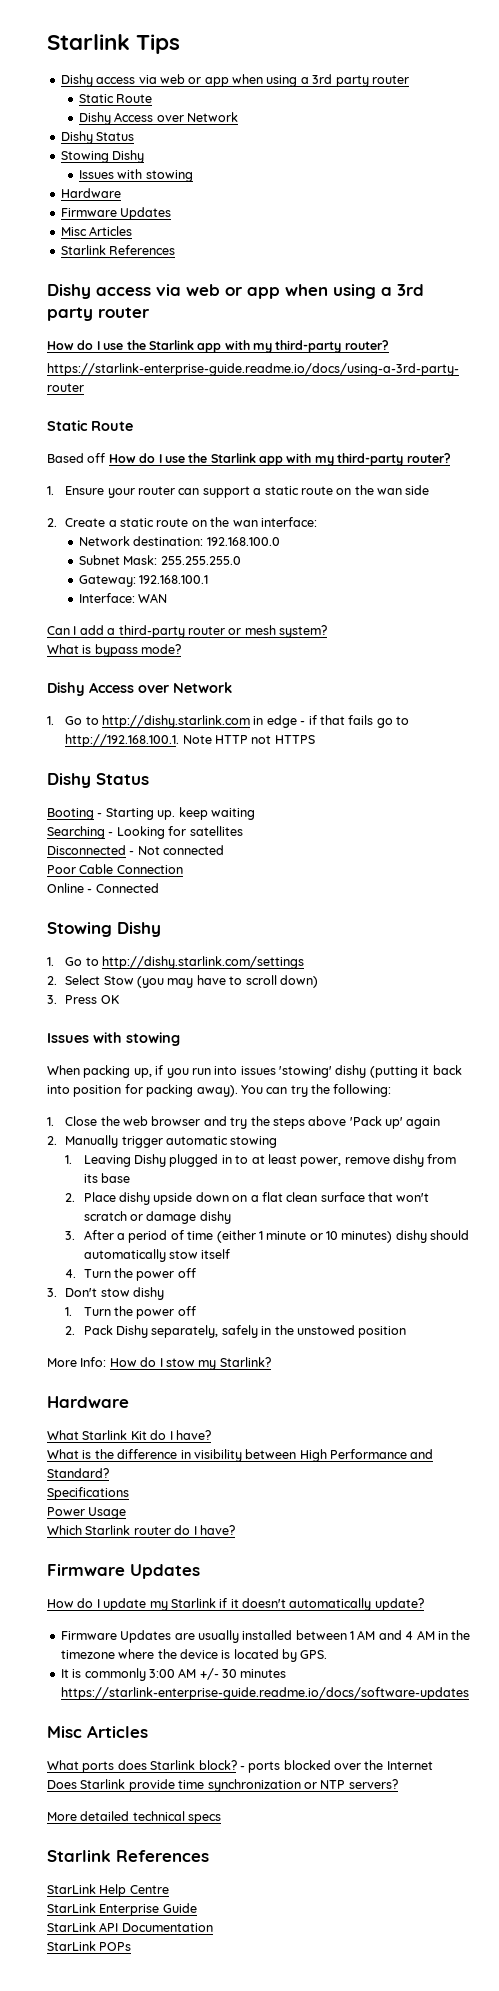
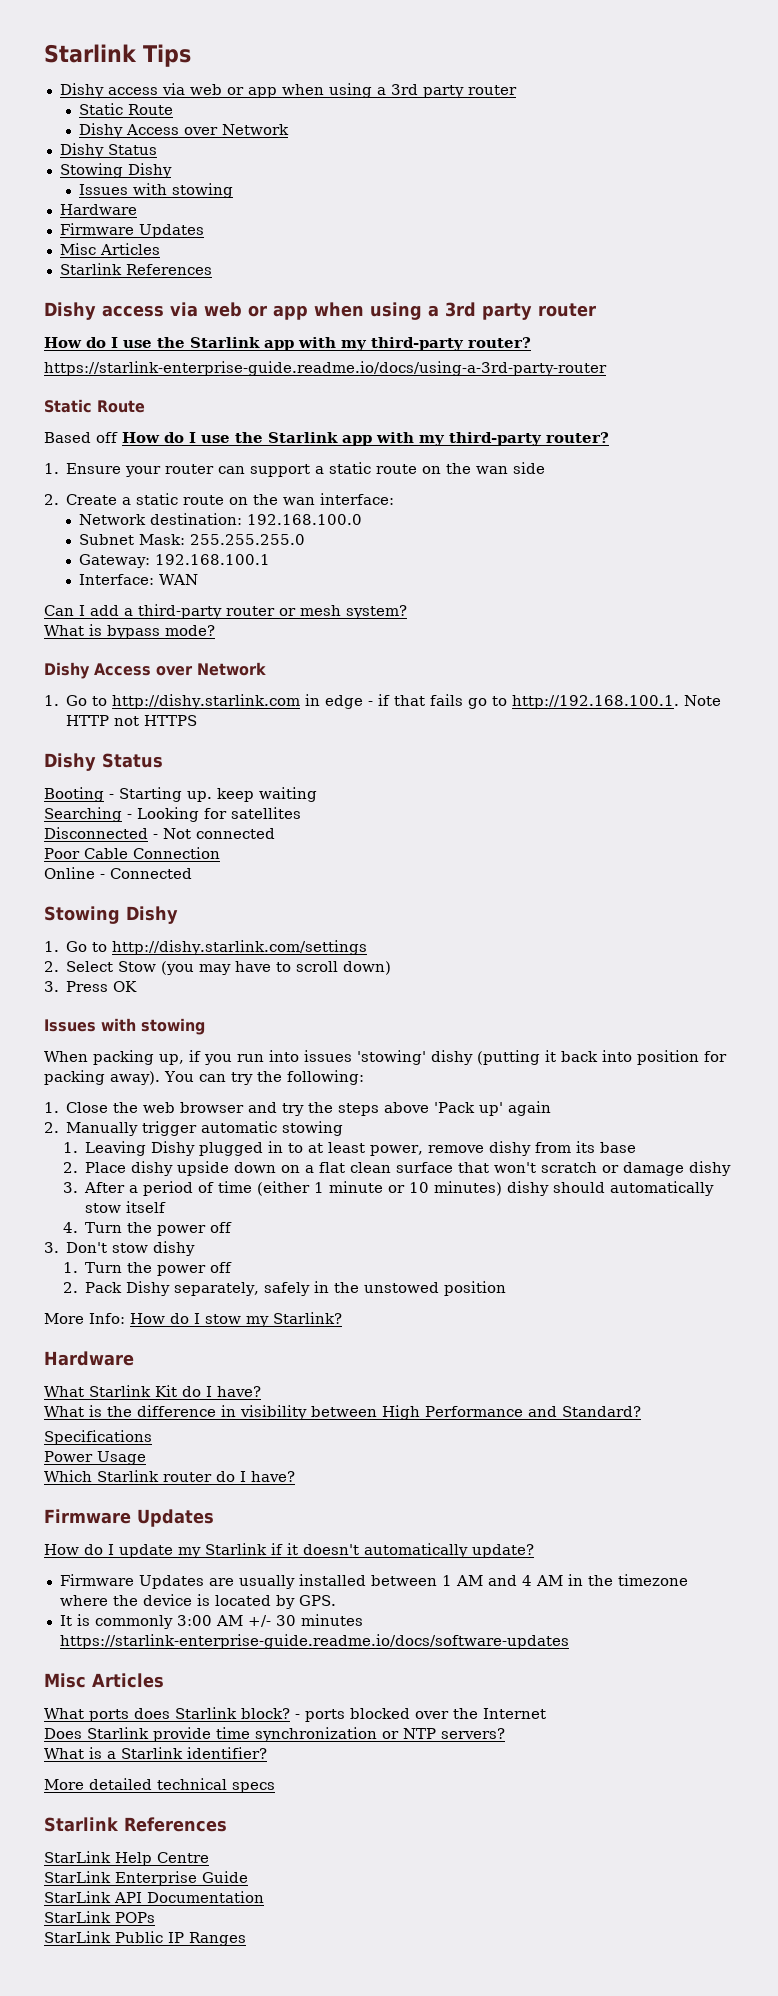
+ What is a Starlink identifier?
+ StarLink Public IP Ranges

